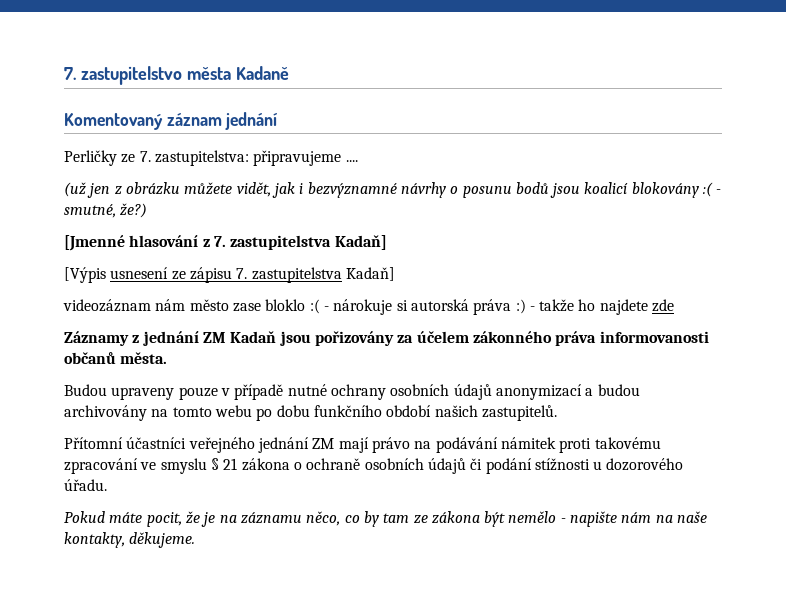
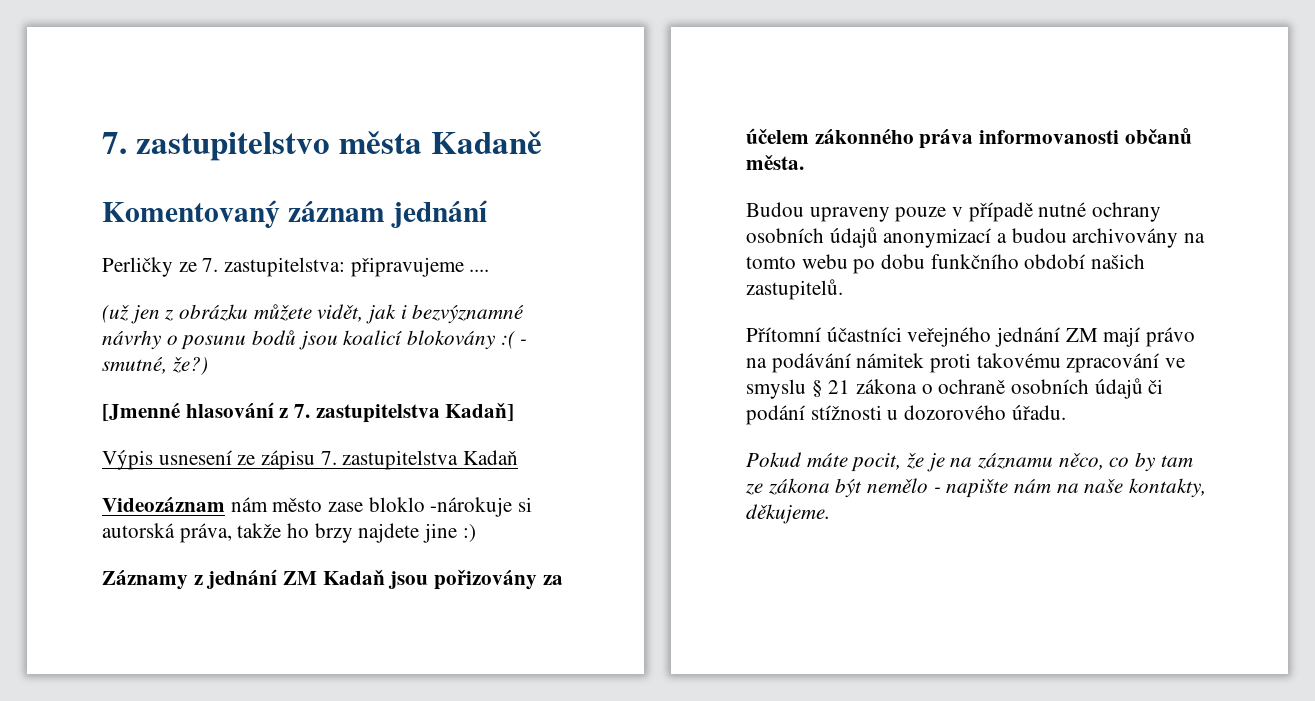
- [Výpis usnesení ze zápisu 7. zastupitelstva Kadaň]
- videozáznam nám město zase bloklo :( - nárokuje si autorská práva :) - takže ho najdete zde
+ Výpis usnesení ze zápisu 7. zastupitelstva Kadaň
+ Videozáznam nám město zase bloklo -nárokuje si autorská práva, takže ho brzy najdete jine :)

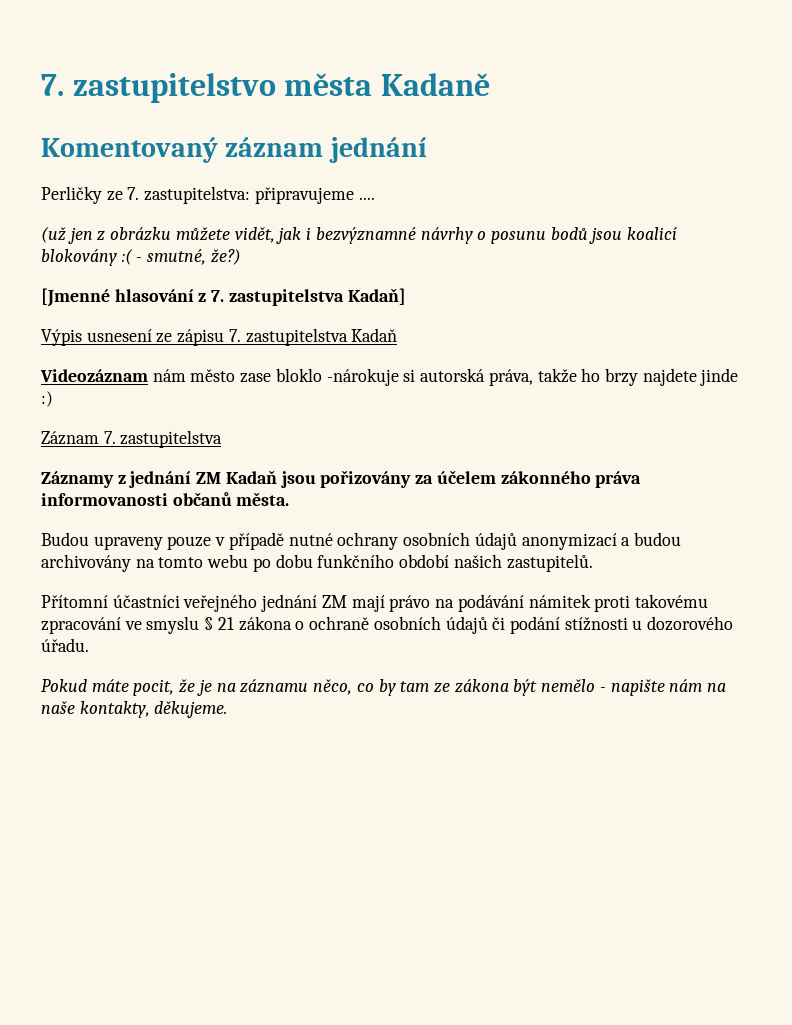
- Videozáznam nám město zase bloklo -nárokuje si autorská práva, takže ho brzy najdete jine :)
+ Videozáznam nám město zase bloklo -nárokuje si autorská práva, takže ho brzy najdete jinde :)
+ Záznam 7. zastupitelstva

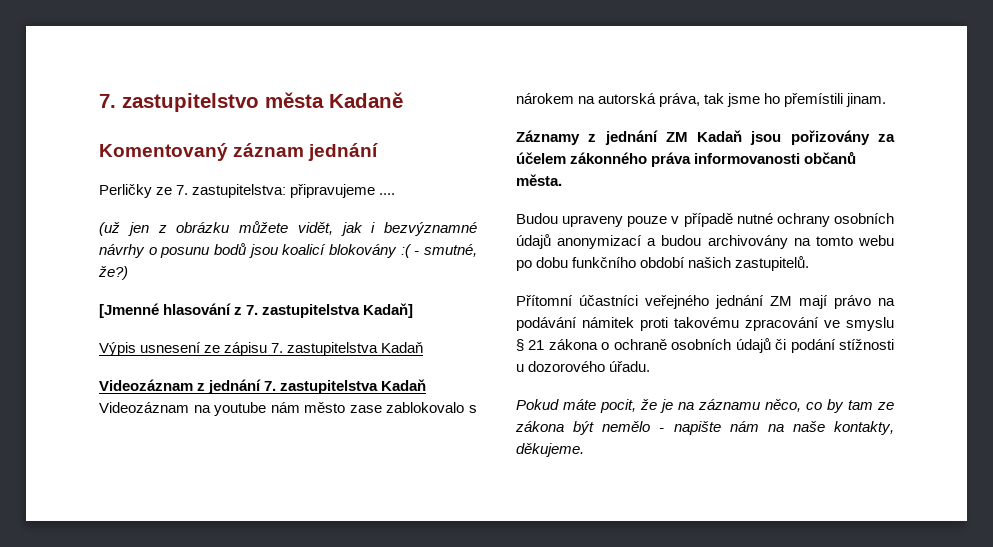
- Videozáznam nám město zase bloklo -nárokuje si autorská práva, takže ho brzy najdete jinde :)
- Záznam 7. zastupitelstva
+ Videozáznam z jednání 7. zastupitelstva Kadaň Videozáznam na youtube nám město zase zablokovalo s nárokem na autorská práva, tak jsme ho přemístili jinam.

